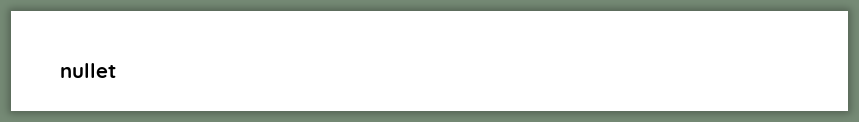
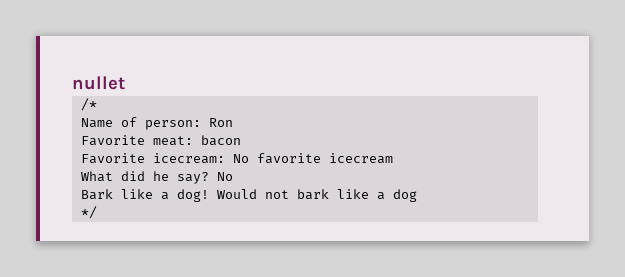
+ /*
+ Name of person: Ron
+ Favorite meat: bacon
+ Favorite icecream: No favorite icecream
+ What did he say? No
+ Bark like a dog! Would not bark like a dog
+ */

